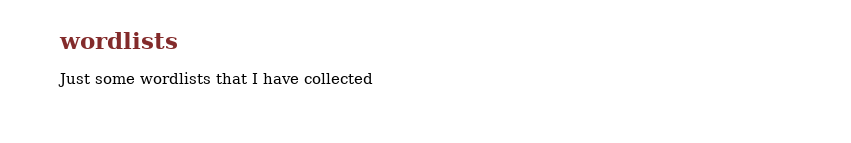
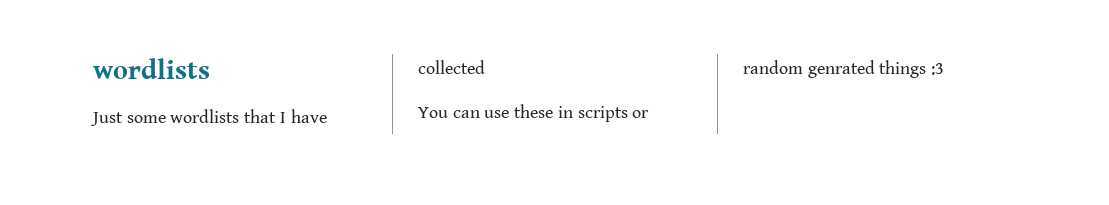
+ You can use these in scripts or random genrated things :3

